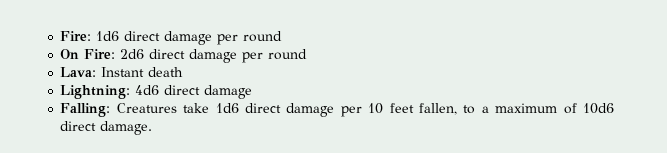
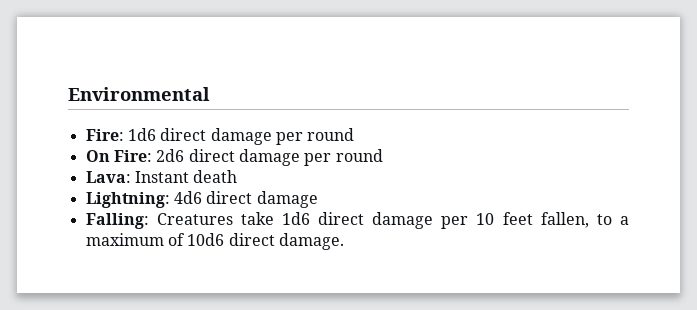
+ Environmental

